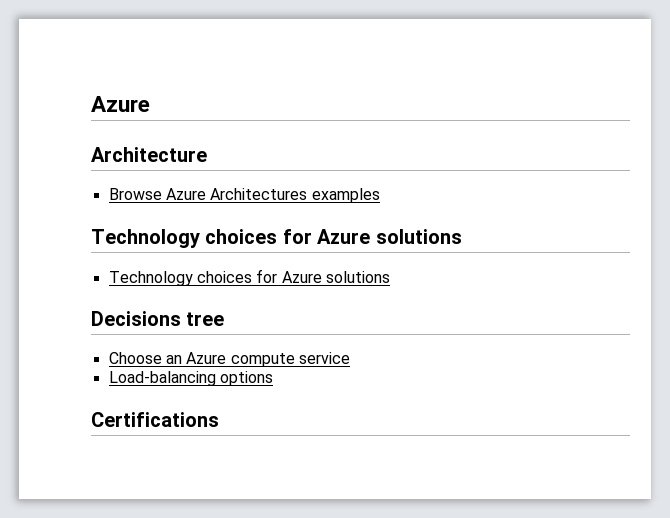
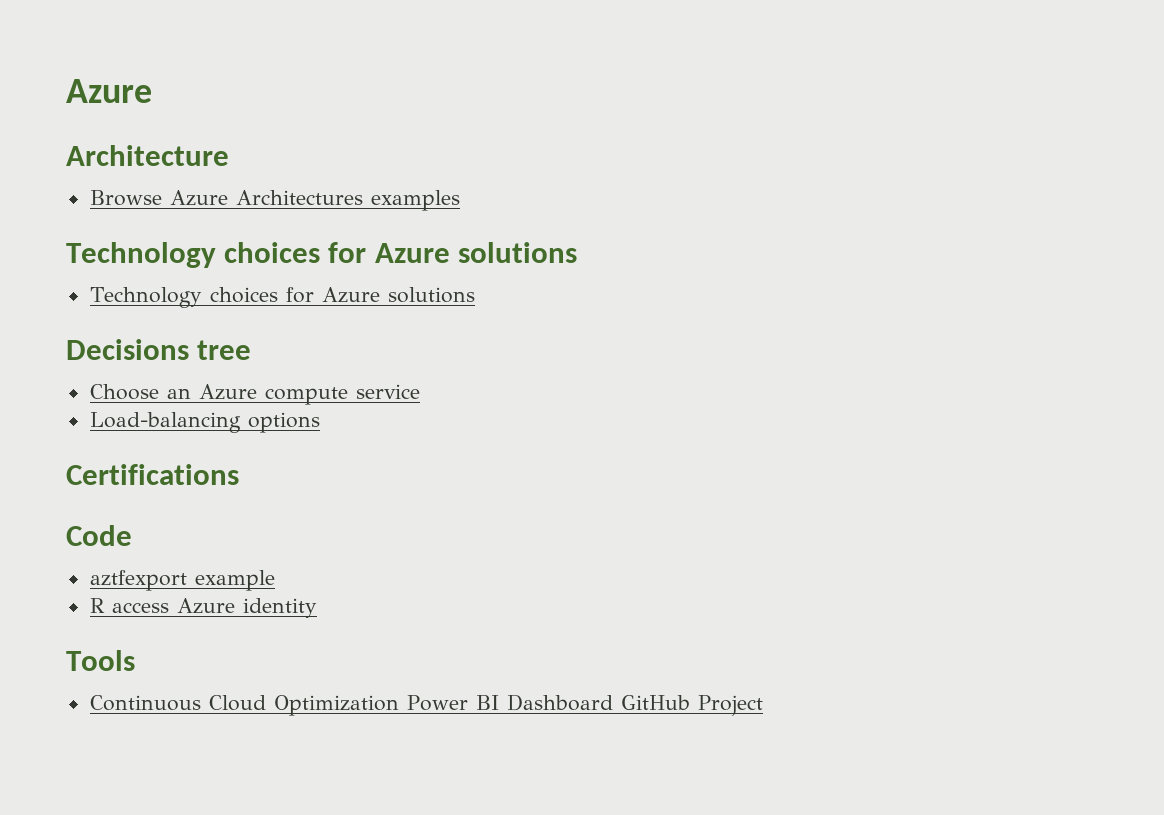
+ Code
+ aztfexport example
+ R access Azure identity
+ Tools
+ Continuous Cloud Optimization Power BI Dashboard GitHub Project

